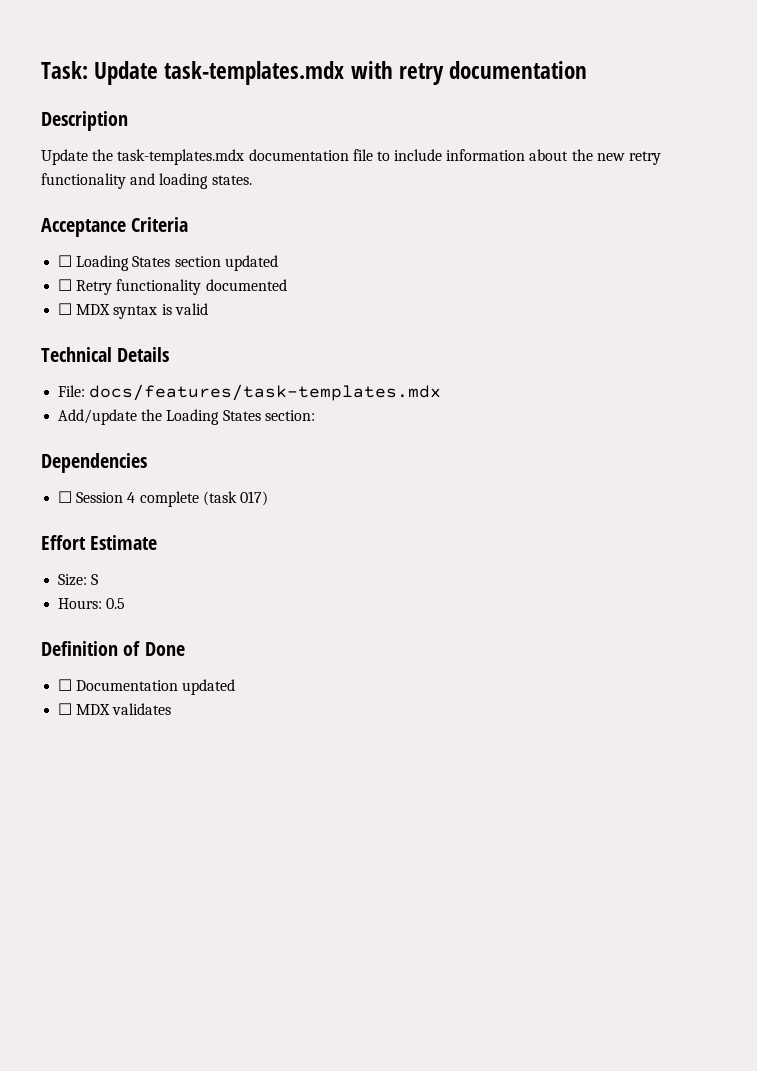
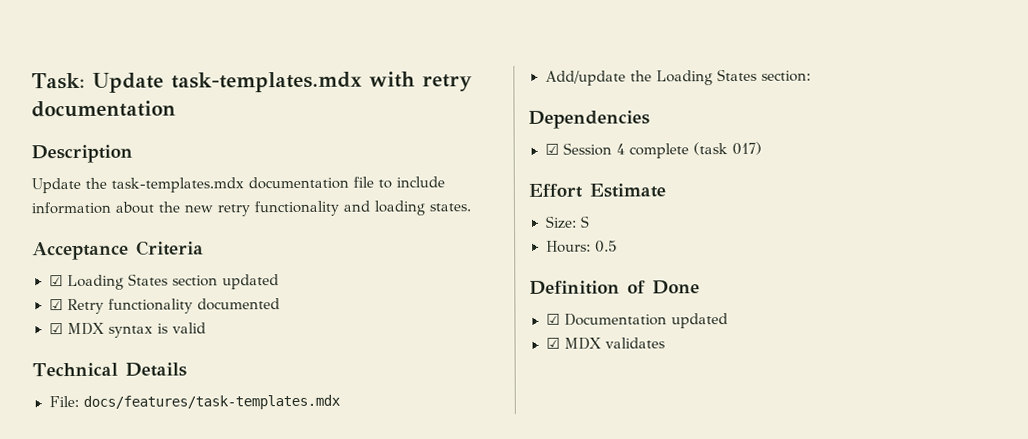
- ☐ Loading States section updated
+ ☑ Loading States section updated
- ☐ Retry functionality documented
+ ☑ Retry functionality documented
- ☐ MDX syntax is valid
+ ☑ MDX syntax is valid
- ☐ Session 4 complete (task 017)
+ ☑ Session 4 complete (task 017)
- ☐ Documentation updated
+ ☑ Documentation updated
- ☐ MDX validates
+ ☑ MDX validates

